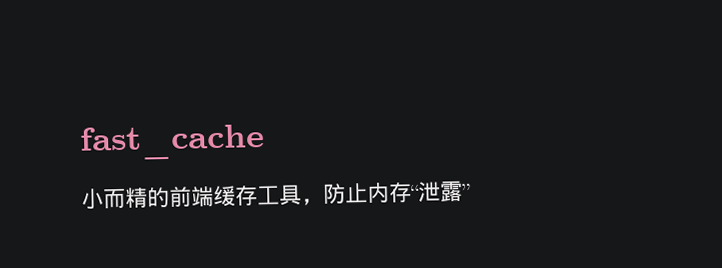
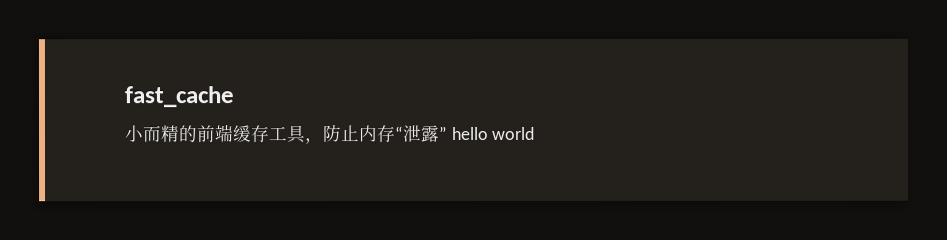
- 小而精的前端缓存工具，防止内存“泄露”
+ 小而精的前端缓存工具，防止内存“泄露” hello world

